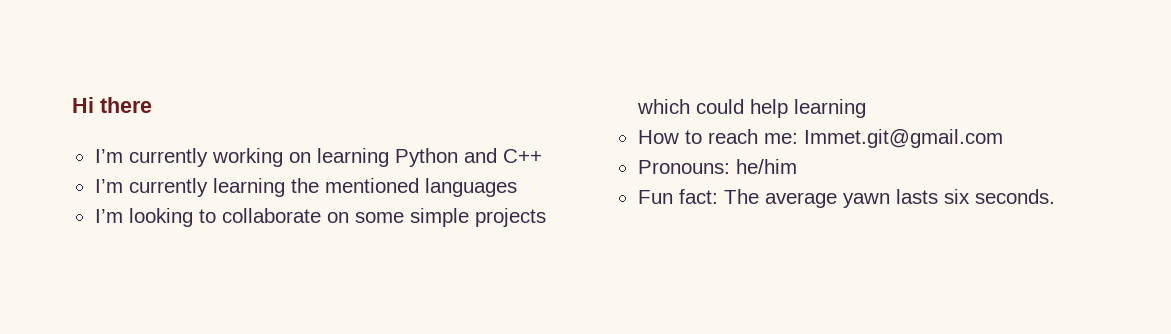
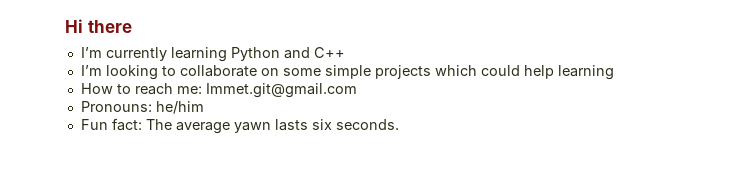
- I’m currently working on learning Python and C++
+ I’m currently learning Python and C++
- I’m currently learning the mentioned languages

